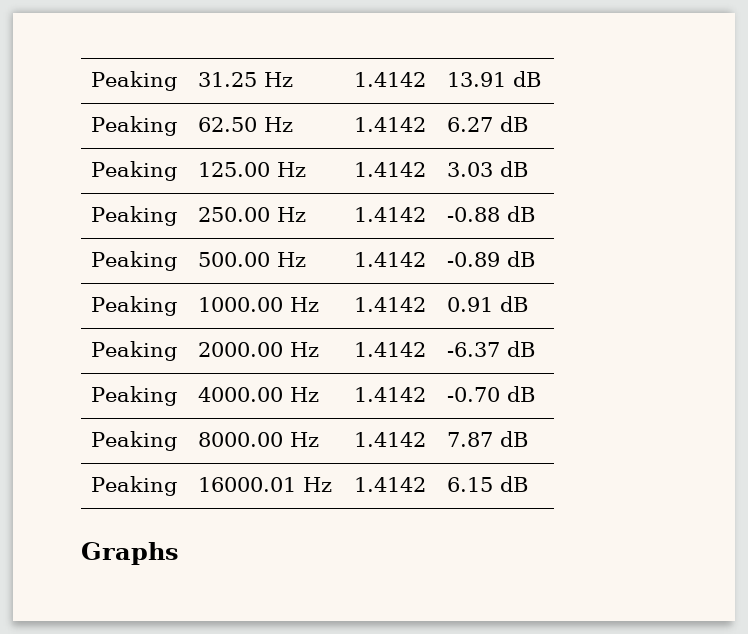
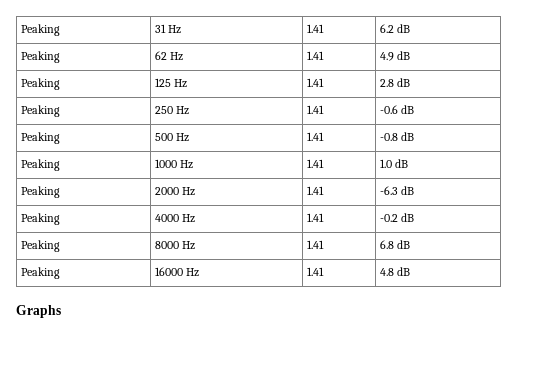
- Peaking | 31.25 Hz | 1.4142 | 13.91 dB
- Peaking | 62.50 Hz | 1.4142 | 6.27 dB
- Peaking | 125.00 Hz | 1.4142 | 3.03 dB
- Peaking | 250.00 Hz | 1.4142 | -0.88 dB
- Peaking | 500.00 Hz | 1.4142 | -0.89 dB
- Peaking | 1000.00 Hz | 1.4142 | 0.91 dB
- Peaking | 2000.00 Hz | 1.4142 | -6.37 dB
- Peaking | 4000.00 Hz | 1.4142 | -0.70 dB
- Peaking | 8000.00 Hz | 1.4142 | 7.87 dB
- Peaking | 16000.01 Hz | 1.4142 | 6.15 dB
+ Peaking | 31 Hz | 1.41 | 6.2 dB
+ Peaking | 62 Hz | 1.41 | 4.9 dB
+ Peaking | 125 Hz | 1.41 | 2.8 dB
+ Peaking | 250 Hz | 1.41 | -0.6 dB
+ Peaking | 500 Hz | 1.41 | -0.8 dB
+ Peaking | 1000 Hz | 1.41 | 1.0 dB
+ Peaking | 2000 Hz | 1.41 | -6.3 dB
+ Peaking | 4000 Hz | 1.41 | -0.2 dB
+ Peaking | 8000 Hz | 1.41 | 6.8 dB
+ Peaking | 16000 Hz | 1.41 | 4.8 dB

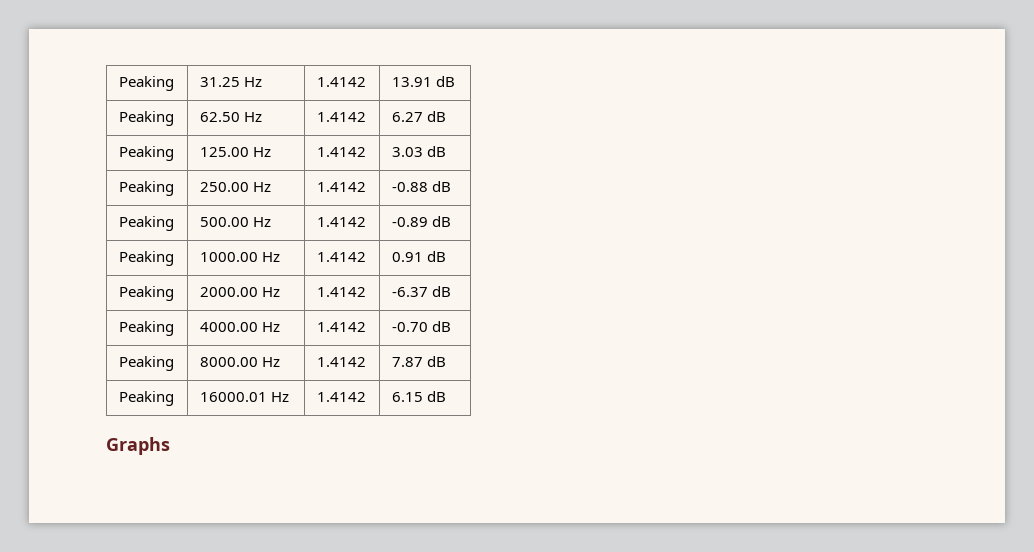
- Peaking | 31 Hz | 1.41 | 6.2 dB
- Peaking | 62 Hz | 1.41 | 4.9 dB
- Peaking | 125 Hz | 1.41 | 2.8 dB
- Peaking | 250 Hz | 1.41 | -0.6 dB
- Peaking | 500 Hz | 1.41 | -0.8 dB
- Peaking | 1000 Hz | 1.41 | 1.0 dB
- Peaking | 2000 Hz | 1.41 | -6.3 dB
- Peaking | 4000 Hz | 1.41 | -0.2 dB
- Peaking | 8000 Hz | 1.41 | 6.8 dB
- Peaking | 16000 Hz | 1.41 | 4.8 dB
+ Peaking | 31.25 Hz | 1.4142 | 13.91 dB
+ Peaking | 62.50 Hz | 1.4142 | 6.27 dB
+ Peaking | 125.00 Hz | 1.4142 | 3.03 dB
+ Peaking | 250.00 Hz | 1.4142 | -0.88 dB
+ Peaking | 500.00 Hz | 1.4142 | -0.89 dB
+ Peaking | 1000.00 Hz | 1.4142 | 0.91 dB
+ Peaking | 2000.00 Hz | 1.4142 | -6.37 dB
+ Peaking | 4000.00 Hz | 1.4142 | -0.70 dB
+ Peaking | 8000.00 Hz | 1.4142 | 7.87 dB
+ Peaking | 16000.01 Hz | 1.4142 | 6.15 dB

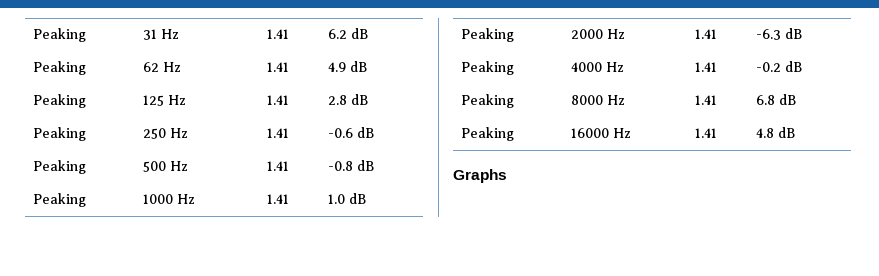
- Peaking | 31.25 Hz | 1.4142 | 13.91 dB
- Peaking | 62.50 Hz | 1.4142 | 6.27 dB
- Peaking | 125.00 Hz | 1.4142 | 3.03 dB
- Peaking | 250.00 Hz | 1.4142 | -0.88 dB
- Peaking | 500.00 Hz | 1.4142 | -0.89 dB
- Peaking | 1000.00 Hz | 1.4142 | 0.91 dB
- Peaking | 2000.00 Hz | 1.4142 | -6.37 dB
- Peaking | 4000.00 Hz | 1.4142 | -0.70 dB
- Peaking | 8000.00 Hz | 1.4142 | 7.87 dB
- Peaking | 16000.01 Hz | 1.4142 | 6.15 dB
+ Peaking | 31 Hz | 1.41 | 6.2 dB
+ Peaking | 62 Hz | 1.41 | 4.9 dB
+ Peaking | 125 Hz | 1.41 | 2.8 dB
+ Peaking | 250 Hz | 1.41 | -0.6 dB
+ Peaking | 500 Hz | 1.41 | -0.8 dB
+ Peaking | 1000 Hz | 1.41 | 1.0 dB
+ Peaking | 2000 Hz | 1.41 | -6.3 dB
+ Peaking | 4000 Hz | 1.41 | -0.2 dB
+ Peaking | 8000 Hz | 1.41 | 6.8 dB
+ Peaking | 16000 Hz | 1.41 | 4.8 dB

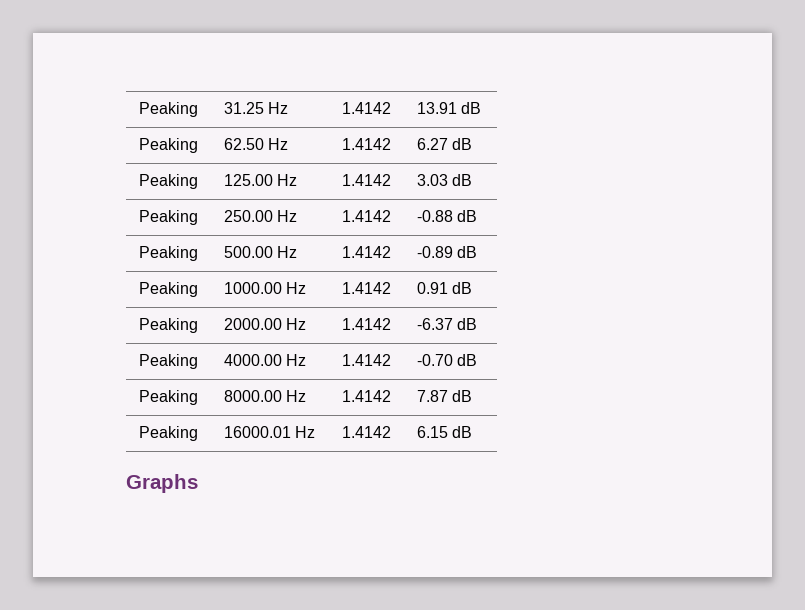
- Peaking | 31 Hz | 1.41 | 6.2 dB
- Peaking | 62 Hz | 1.41 | 4.9 dB
- Peaking | 125 Hz | 1.41 | 2.8 dB
- Peaking | 250 Hz | 1.41 | -0.6 dB
- Peaking | 500 Hz | 1.41 | -0.8 dB
- Peaking | 1000 Hz | 1.41 | 1.0 dB
- Peaking | 2000 Hz | 1.41 | -6.3 dB
- Peaking | 4000 Hz | 1.41 | -0.2 dB
- Peaking | 8000 Hz | 1.41 | 6.8 dB
- Peaking | 16000 Hz | 1.41 | 4.8 dB
+ Peaking | 31.25 Hz | 1.4142 | 13.91 dB
+ Peaking | 62.50 Hz | 1.4142 | 6.27 dB
+ Peaking | 125.00 Hz | 1.4142 | 3.03 dB
+ Peaking | 250.00 Hz | 1.4142 | -0.88 dB
+ Peaking | 500.00 Hz | 1.4142 | -0.89 dB
+ Peaking | 1000.00 Hz | 1.4142 | 0.91 dB
+ Peaking | 2000.00 Hz | 1.4142 | -6.37 dB
+ Peaking | 4000.00 Hz | 1.4142 | -0.70 dB
+ Peaking | 8000.00 Hz | 1.4142 | 7.87 dB
+ Peaking | 16000.01 Hz | 1.4142 | 6.15 dB

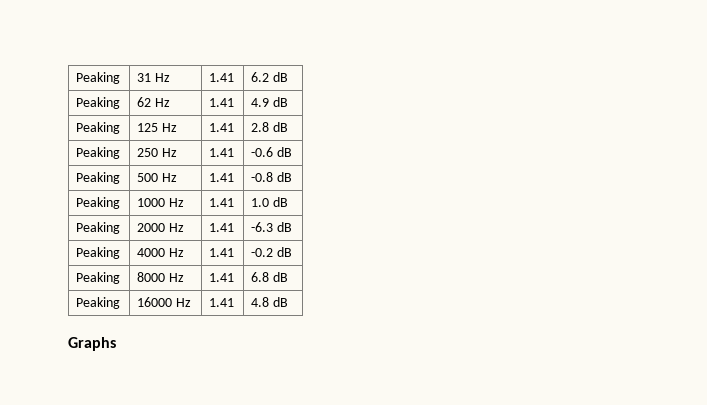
- Peaking | 31.25 Hz | 1.4142 | 13.91 dB
- Peaking | 62.50 Hz | 1.4142 | 6.27 dB
- Peaking | 125.00 Hz | 1.4142 | 3.03 dB
- Peaking | 250.00 Hz | 1.4142 | -0.88 dB
- Peaking | 500.00 Hz | 1.4142 | -0.89 dB
- Peaking | 1000.00 Hz | 1.4142 | 0.91 dB
- Peaking | 2000.00 Hz | 1.4142 | -6.37 dB
- Peaking | 4000.00 Hz | 1.4142 | -0.70 dB
- Peaking | 8000.00 Hz | 1.4142 | 7.87 dB
- Peaking | 16000.01 Hz | 1.4142 | 6.15 dB
+ Peaking | 31 Hz | 1.41 | 6.2 dB
+ Peaking | 62 Hz | 1.41 | 4.9 dB
+ Peaking | 125 Hz | 1.41 | 2.8 dB
+ Peaking | 250 Hz | 1.41 | -0.6 dB
+ Peaking | 500 Hz | 1.41 | -0.8 dB
+ Peaking | 1000 Hz | 1.41 | 1.0 dB
+ Peaking | 2000 Hz | 1.41 | -6.3 dB
+ Peaking | 4000 Hz | 1.41 | -0.2 dB
+ Peaking | 8000 Hz | 1.41 | 6.8 dB
+ Peaking | 16000 Hz | 1.41 | 4.8 dB

